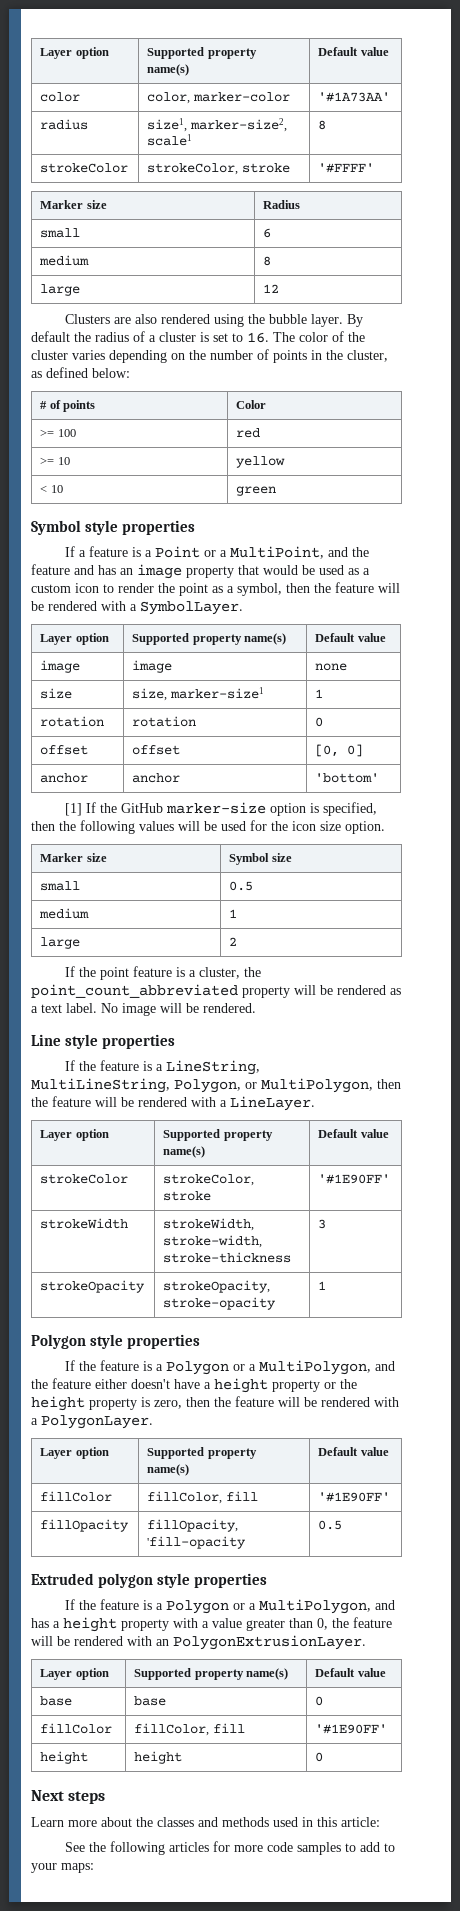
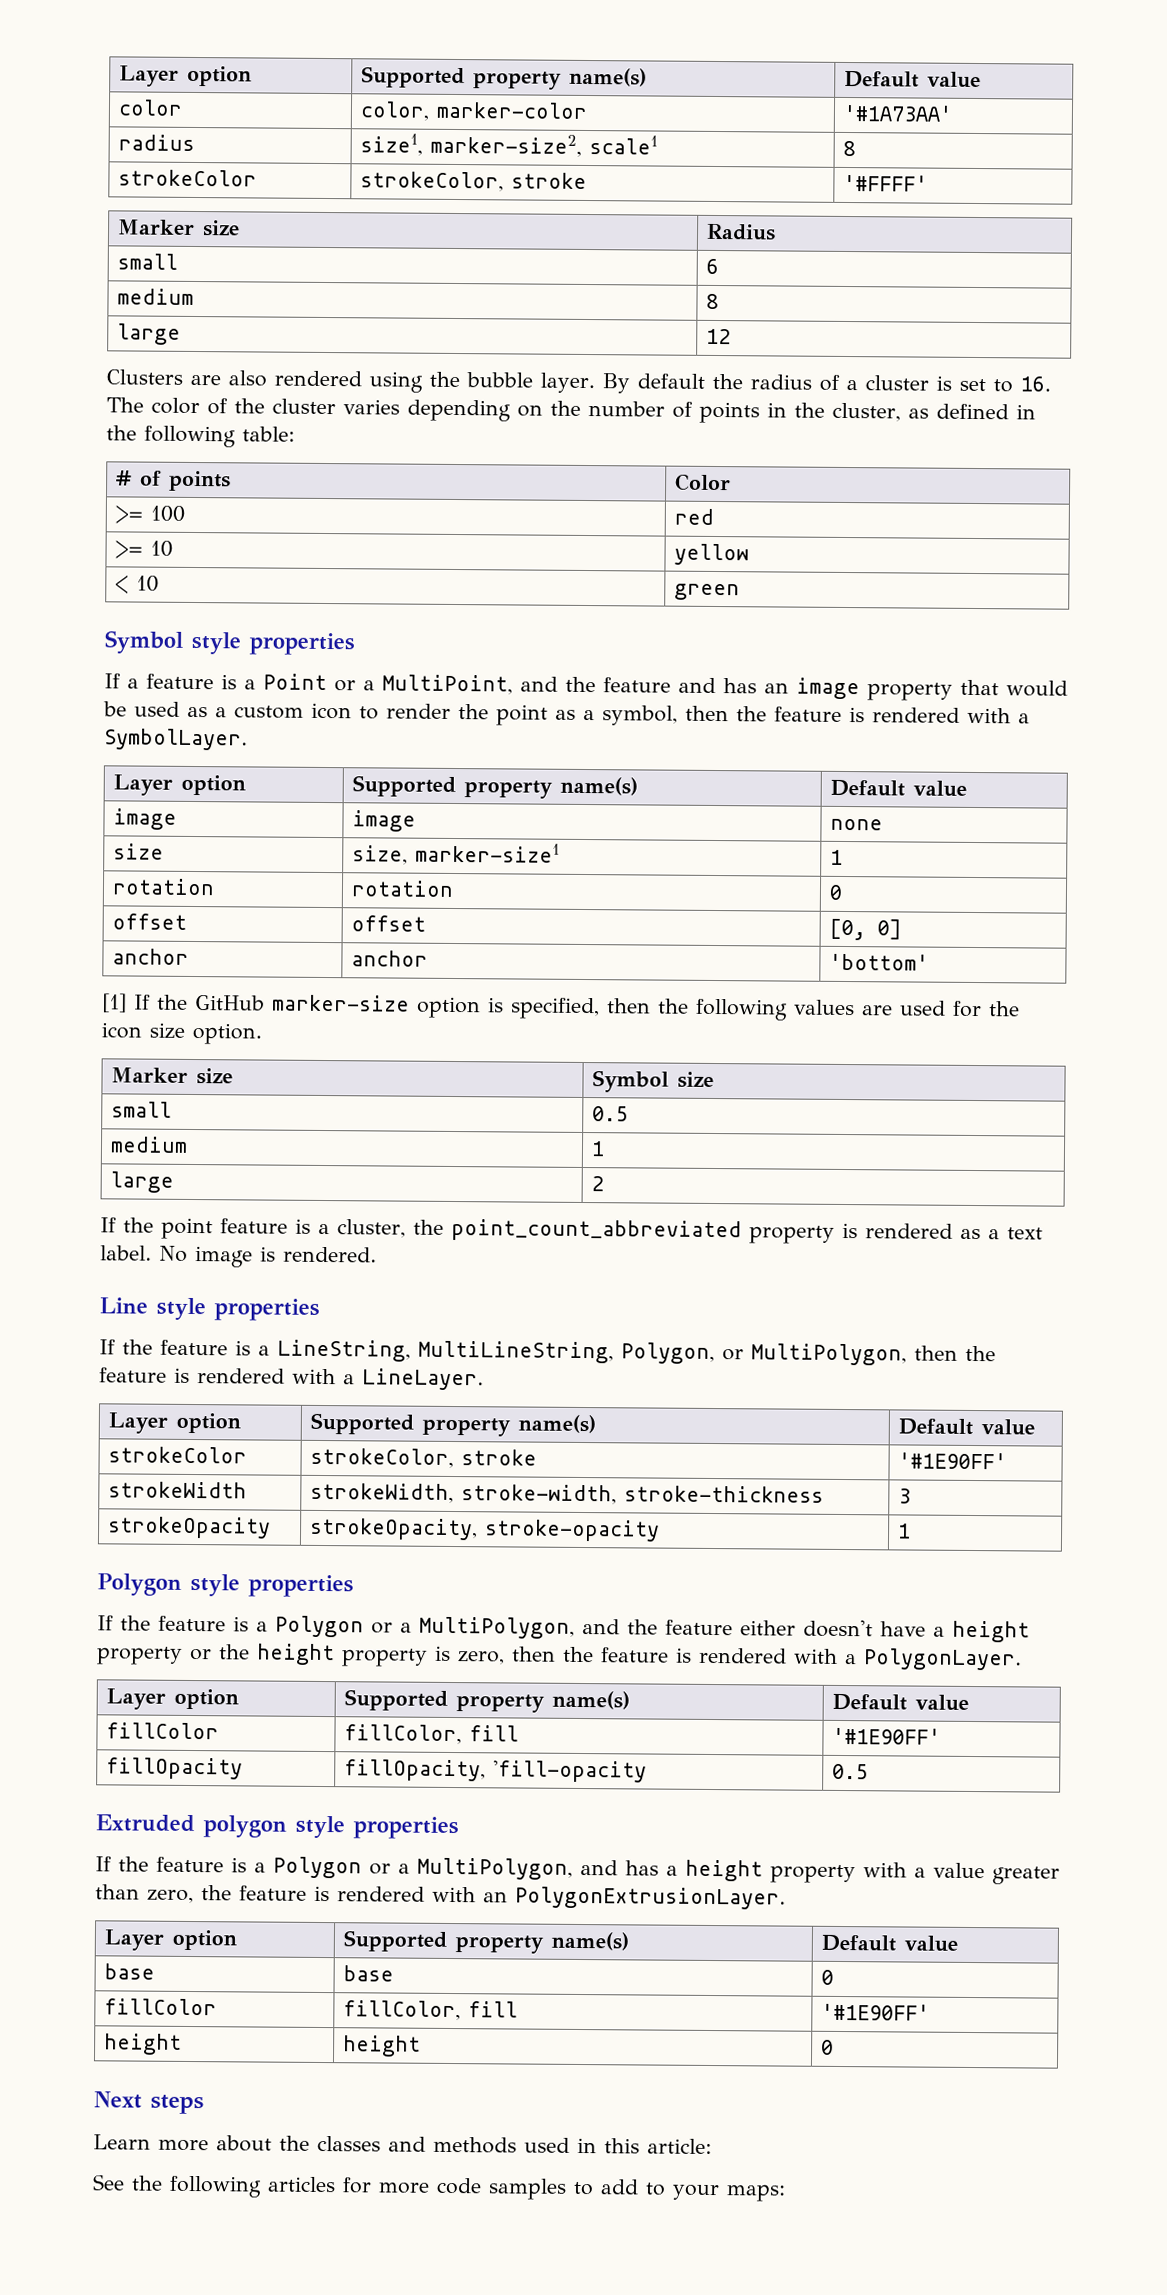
- By default the radius of a cluster is set to 16. The color of the cluster varies depending on the number of points in the cluster, as defined below:
+ By default the radius of a cluster is set to 16. The color of the cluster varies depending on the number of points in the cluster, as defined in the following table:
- If a feature is a Point or a MultiPoint, and the feature and has an image property that would be used as a custom icon to render the point as a symbol, then the feature will be rendered with a SymbolLayer.
+ If a feature is a Point or a MultiPoint, and the feature and has an image property that would be used as a custom icon to render the point as a symbol, then the feature is rendered with a SymbolLayer.
- [1] If the GitHub marker-size option is specified, then the following values will be used for the icon size option.
+ [1] If the GitHub marker-size option is specified, then the following values are used for the icon size option.
- If the point feature is a cluster, the point_count_abbreviated property will be rendered as a text label.
+ If the point feature is a cluster, the point_count_abbreviated property is rendered as a text label.
- No image will be rendered.
+ No image is rendered.
- If the feature is a LineString, MultiLineString, Polygon, or MultiPolygon, then the feature will be rendered with a LineLayer.
+ If the feature is a LineString, MultiLineString, Polygon, or MultiPolygon, then the feature is rendered with a LineLayer.
- If the feature is a Polygon or a MultiPolygon, and the feature either doesn't have a height property or the height property is zero, then the feature will be rendered with a PolygonLayer.
+ If the feature is a Polygon or a MultiPolygon, and the feature either doesn't have a height property or the height property is zero, then the feature is rendered with a PolygonLayer.
- If the feature is a Polygon or a MultiPolygon, and has a height property with a value greater than 0, the feature will be rendered with an PolygonExtrusionLayer.
+ If the feature is a Polygon or a MultiPolygon, and has a height property with a value greater than zero, the feature is rendered with an PolygonExtrusionLayer.

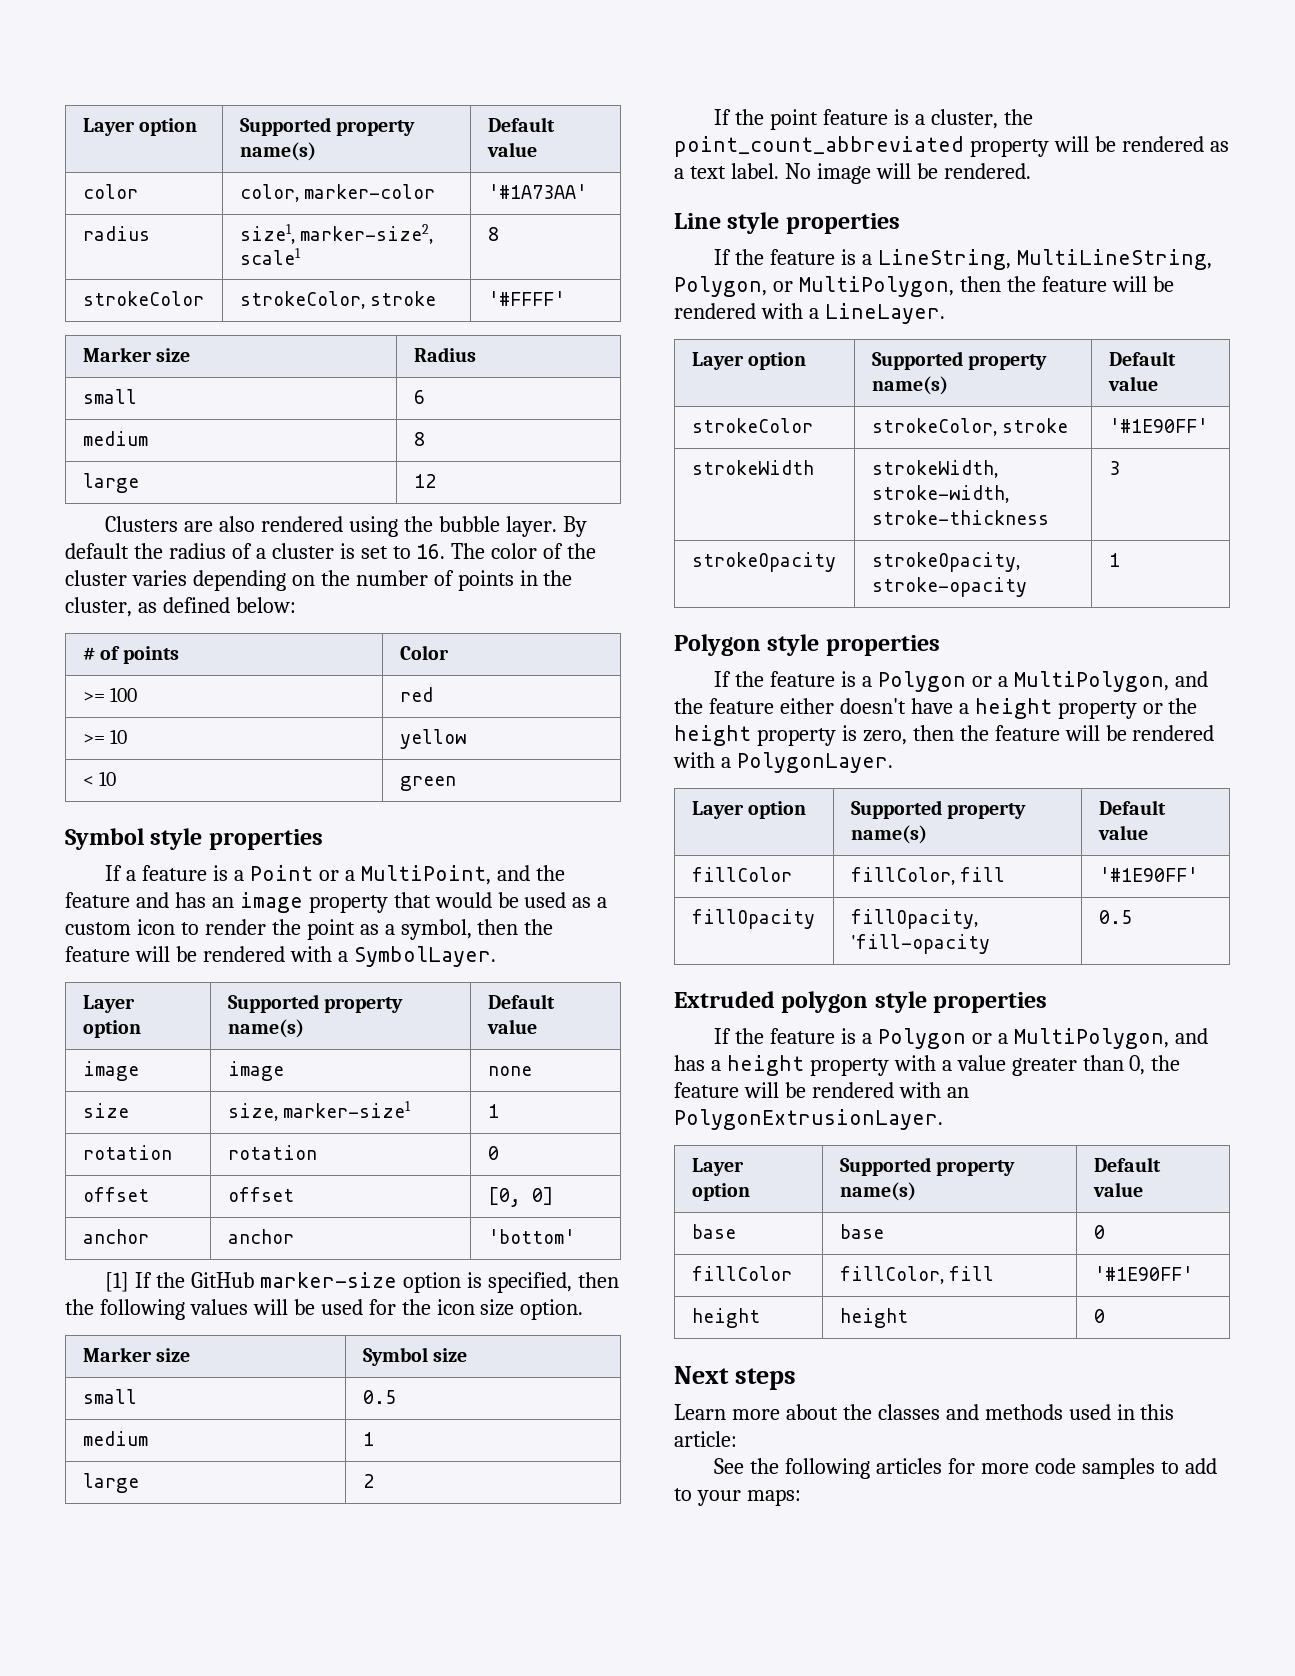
- By default the radius of a cluster is set to 16. The color of the cluster varies depending on the number of points in the cluster, as defined in the following table:
+ By default the radius of a cluster is set to 16. The color of the cluster varies depending on the number of points in the cluster, as defined below:
- If a feature is a Point or a MultiPoint, and the feature and has an image property that would be used as a custom icon to render the point as a symbol, then the feature is rendered with a SymbolLayer.
+ If a feature is a Point or a MultiPoint, and the feature and has an image property that would be used as a custom icon to render the point as a symbol, then the feature will be rendered with a SymbolLayer.
- [1] If the GitHub marker-size option is specified, then the following values are used for the icon size option.
+ [1] If the GitHub marker-size option is specified, then the following values will be used for the icon size option.
- If the point feature is a cluster, the point_count_abbreviated property is rendered as a text label.
+ If the point feature is a cluster, the point_count_abbreviated property will be rendered as a text label.
- No image is rendered.
+ No image will be rendered.
- If the feature is a LineString, MultiLineString, Polygon, or MultiPolygon, then the feature is rendered with a LineLayer.
+ If the feature is a LineString, MultiLineString, Polygon, or MultiPolygon, then the feature will be rendered with a LineLayer.
- If the feature is a Polygon or a MultiPolygon, and the feature either doesn't have a height property or the height property is zero, then the feature is rendered with a PolygonLayer.
+ If the feature is a Polygon or a MultiPolygon, and the feature either doesn't have a height property or the height property is zero, then the feature will be rendered with a PolygonLayer.
- If the feature is a Polygon or a MultiPolygon, and has a height property with a value greater than zero, the feature is rendered with an PolygonExtrusionLayer.
+ If the feature is a Polygon or a MultiPolygon, and has a height property with a value greater than 0, the feature will be rendered with an PolygonExtrusionLayer.

